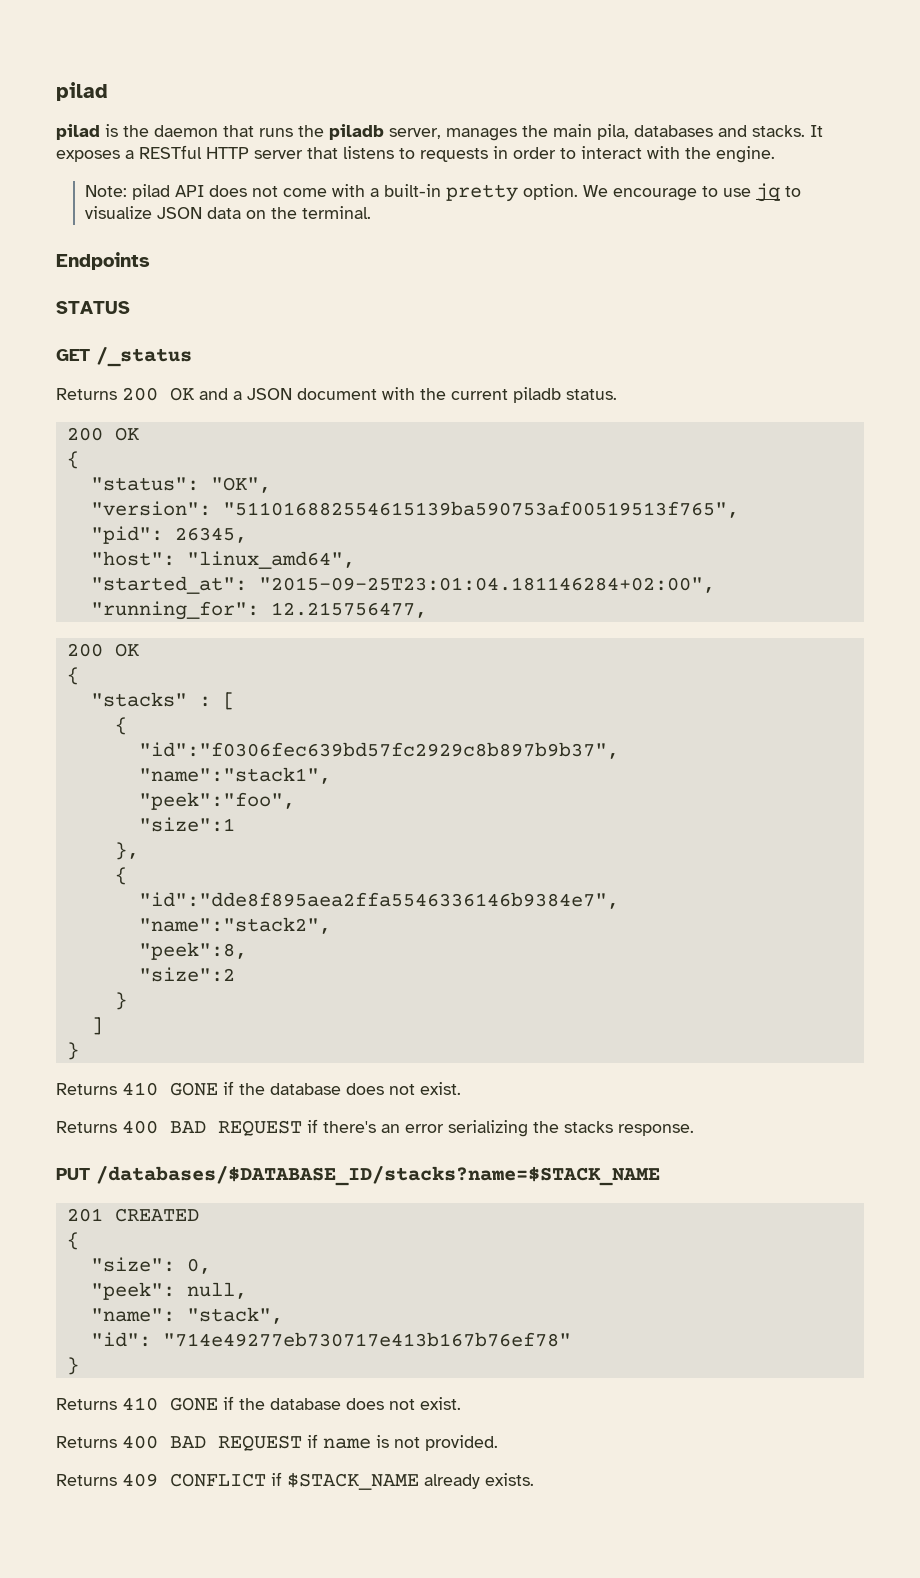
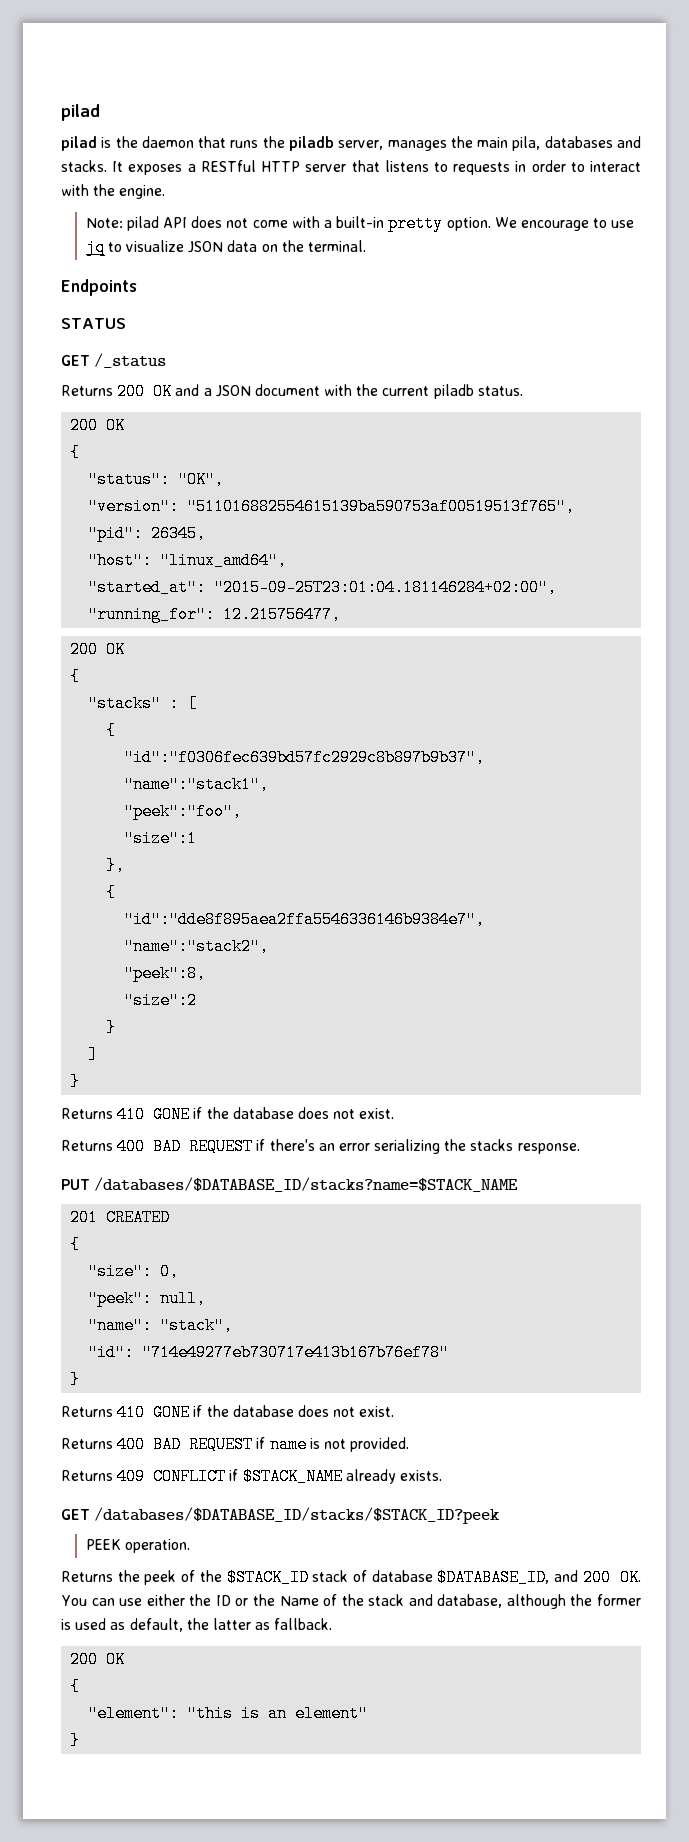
+ GET /databases/$DATABASE_ID/stacks/$STACK_ID?peek
+ PEEK operation.
+ Returns the peek of the $STACK_ID stack of database $DATABASE_ID, and 200 OK. You can use either the ID or the Name of the stack and database, although the former is used as default, the latter as fallback.
+ 200 OK
+ {
+ "element": "this is an element"
+ }

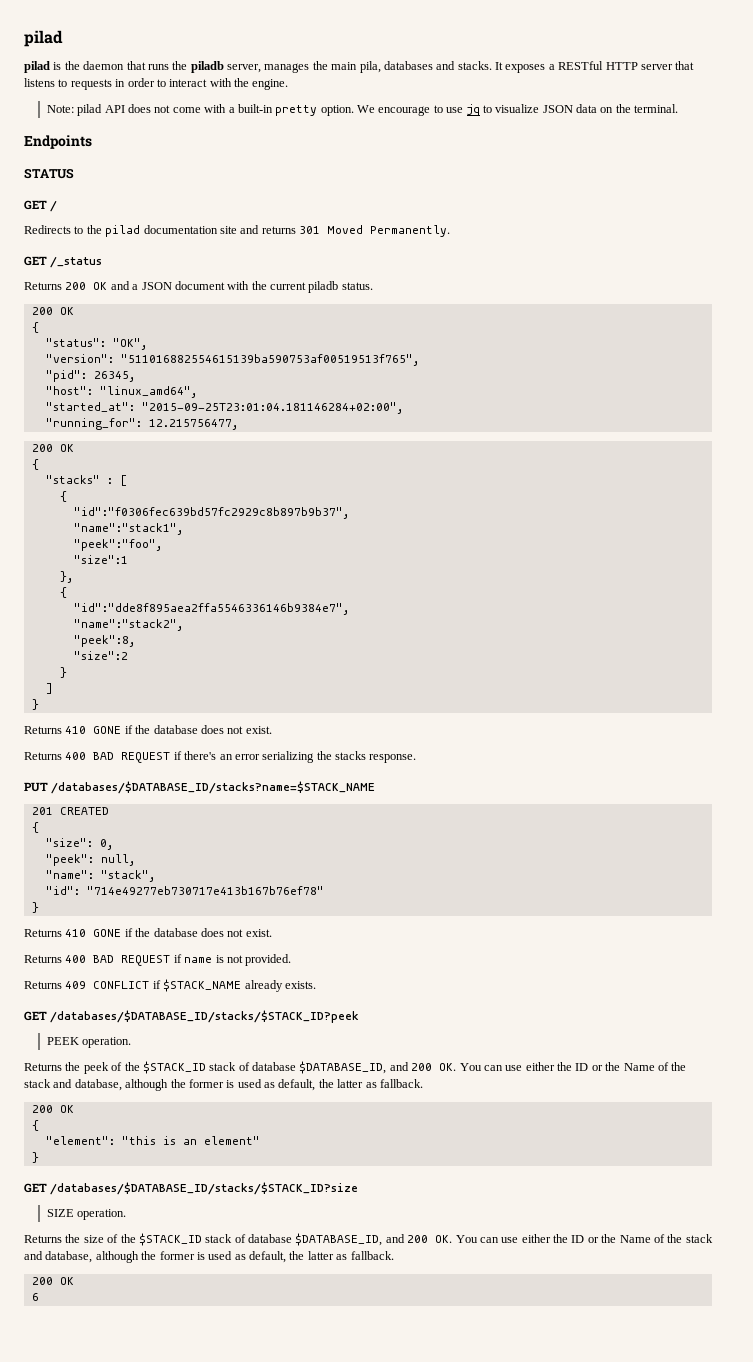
+ GET /
+ Redirects to the pilad documentation site and returns 301 Moved Permanently.
+ GET /databases/$DATABASE_ID/stacks/$STACK_ID?size
+ SIZE operation.
+ Returns the size of the $STACK_ID stack of database $DATABASE_ID, and 200 OK. You can use either the ID or the Name of the stack and database, although the former is used as default, the latter as fallback.
+ 200 OK
+ 6

